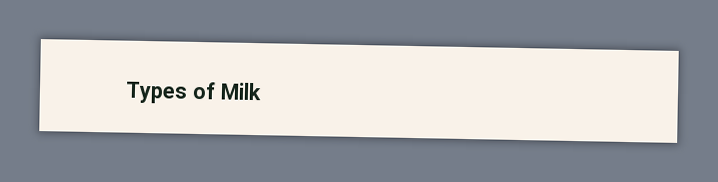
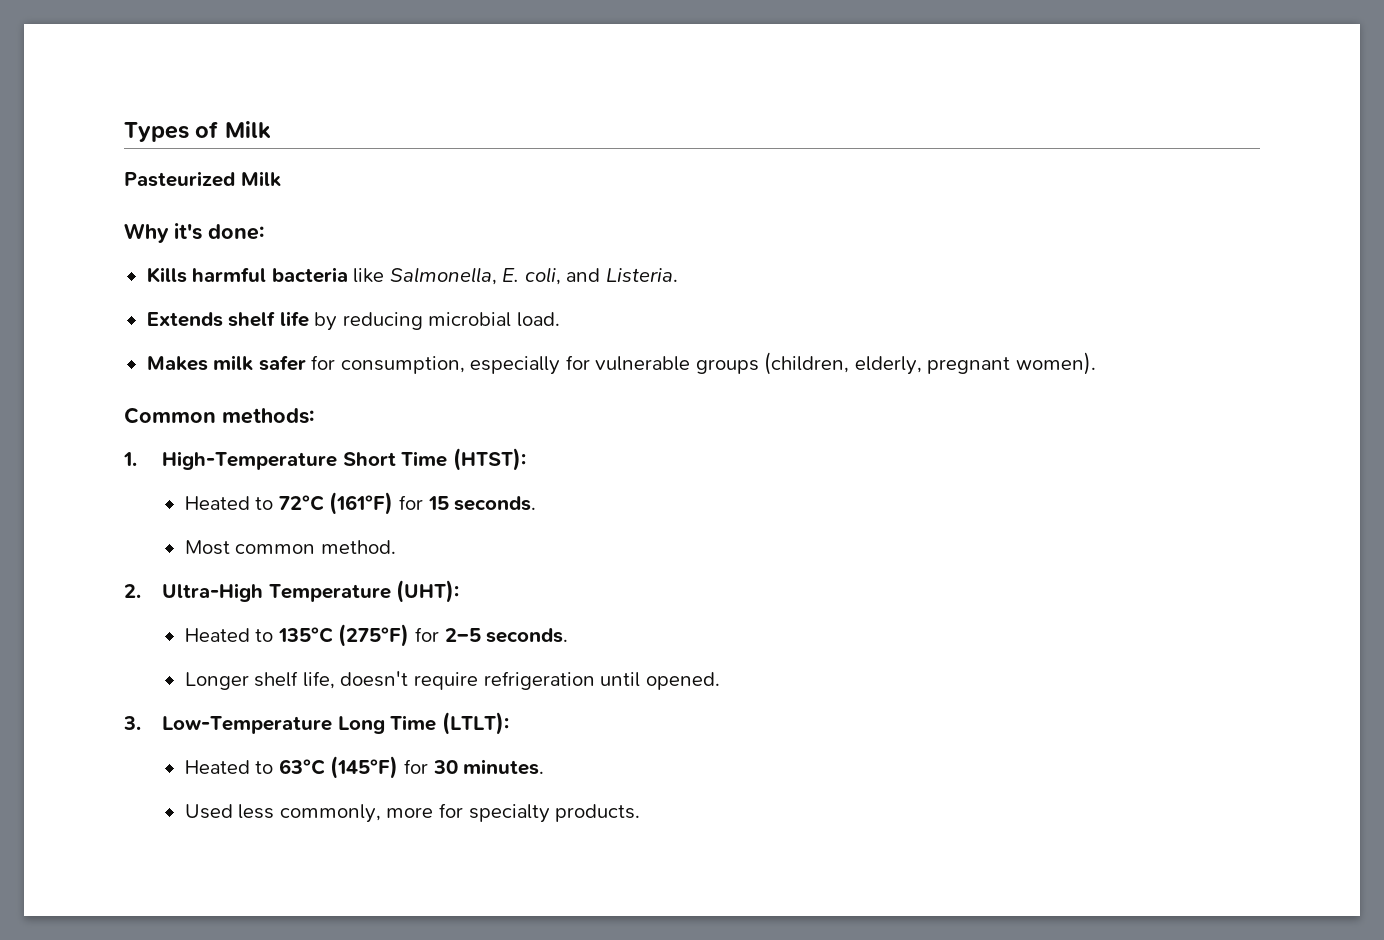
+ Pasteurized Milk
+ Why it's done:
+ Kills harmful bacteria like Salmonella, E. coli, and Listeria.
+ Extends shelf life by reducing microbial load.
+ Makes milk safer for consumption, especially for vulnerable groups (children, elderly, pregnant women).
+ Common methods:
+ 1. High-Temperature Short Time (HTST):
+ Heated to 72°C (161°F) for 15 seconds.
+ Most common method.
+ 2. Ultra-High Temperature (UHT):
+ Heated to 135°C (275°F) for 2–5 seconds.
+ Longer shelf life, doesn't require refrigeration until opened.
+ 3. Low-Temperature Long Time (LTLT):
+ Heated to 63°C (145°F) for 30 minutes.
+ Used less commonly, more for specialty products.

